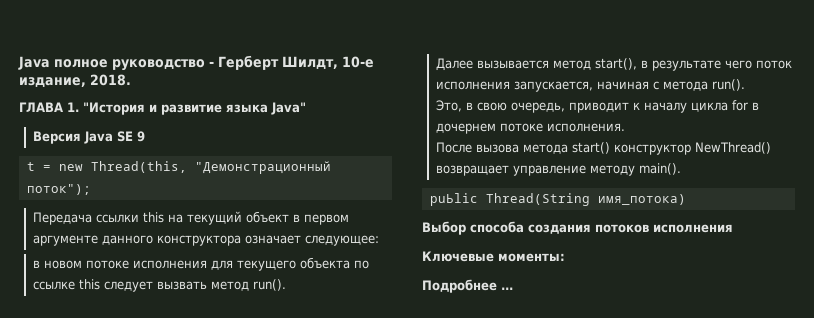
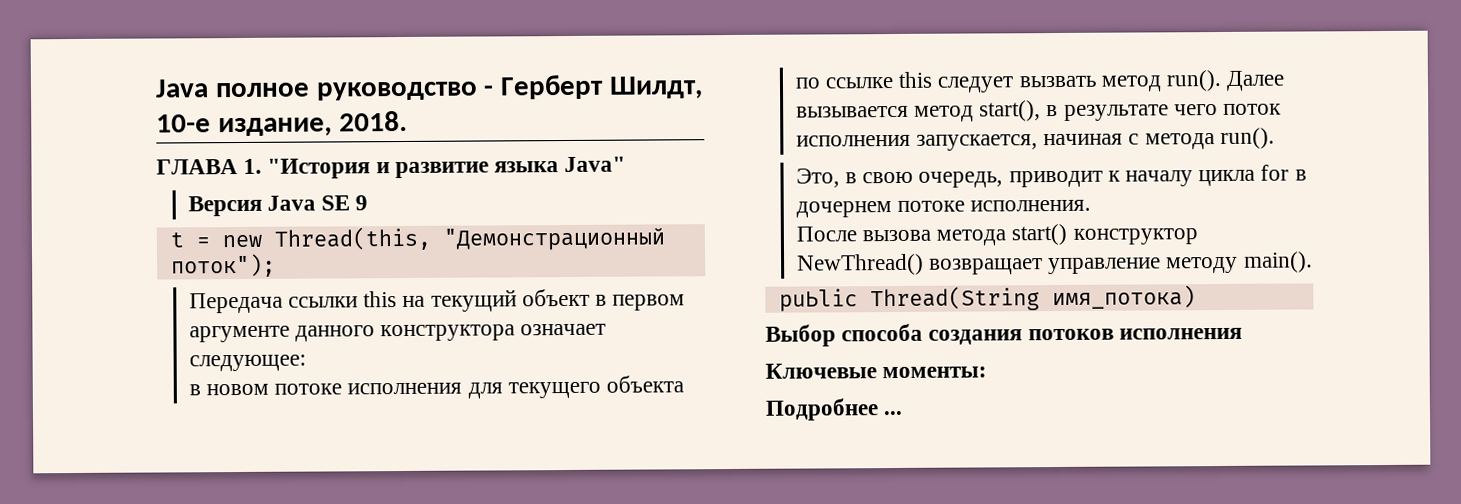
- в новом потоке исполнения для текущего объекта по ссылке this следует вызвать метод run().
- Далее вызывается метод start(), в результате чего поток исполнения запускается, начиная с метода run().
+ в новом потоке исполнения для текущего объекта по ссылке this следует вызвать метод run(). Далее вызывается метод start(), в результате чего поток исполнения запускается, начиная с метода run().

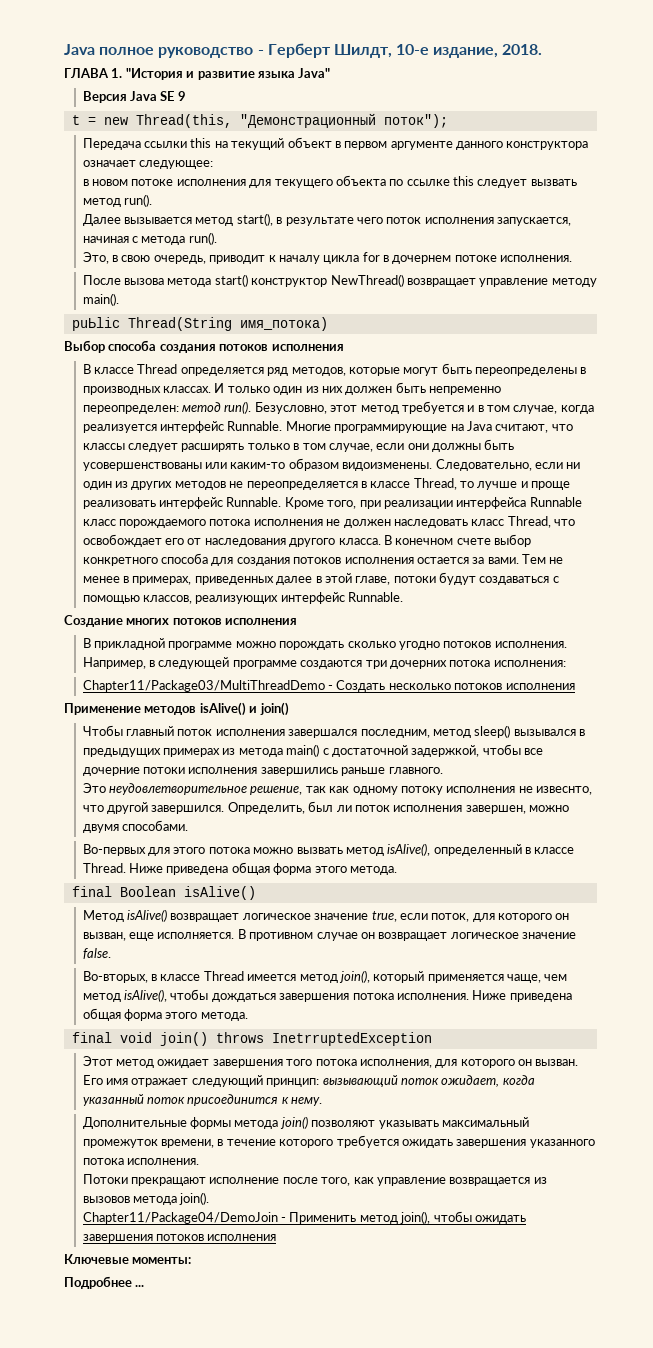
- в новом потоке исполнения для текущего объекта по ссылке this следует вызвать метод run(). Далее вызывается метод start(), в результате чего поток исполнения запускается, начиная с метода run().
+ в новом потоке исполнения для текущего объекта по ссылке this следует вызвать метод run().
+ Далее вызывается метод start(), в результате чего поток исполнения запускается, начиная с метода run().
+ В классе Thread определяется ряд методов, которые могут быть переопределены в производных классах. И только один из них должен быть непременно переопределен: метод run(). Безусловно, этот метод требуется и в том случае, когда реализуется интерфейс Runnable. Многие программирующие на Java считают, что классы следует расширять только в том случае, если они должны быть усовершенствованы или каким-то образом видоизменены. Следовательно, если ни один из других методов не переопределяется в классе Thread, то лучше и проще реализовать интерфейс Runnable. Кроме того, при реализации интерфейса Runnable класс порождаемого потока исполнения не должен наследовать класс Thread, что освобождает его от наследования другого класса. В конечном счете выбор конкретного способа для создания потоков исполнения остается за вами. Тем не менее в примерах, приведенных далее в этой главе, потоки будут создаваться с помощью классов, реализующих интерфейс Runnable.
+ Создание многих потоков исполнения
+ В прикладной программе можно порождать сколько угодно потоков исполнения. Например, в следующей программе создаются три дочерних потока исполнения:
+ Chapter11/Package03/MultiThreadDemo - Создать несколько потоков исполнения
+ Применение методов isAlive() и jоin()
+ Чтобы главный поток исполнения завершался последним, метод sleep() вызывался в предыдущих примерах из метода main() с достаточной задержкой, чтобы все дочерние потоки исполнения завершились раньше главного.
+ Это неудовлетворительное решение, так как одному потоку исполнения не извеснто, что другой завершился. Определить, был ли поток исполнения завершен, можно двумя способами.
+ Во-первых для этого потока можно вызвать метод isAlive(), определенный в классе Thread. Ниже приведена общая форма этого метода.
+ final Boolean isAlive()
+ Метод isAlive() возвращает логическое значение true, если поток, для которого он вызван, еще исполняется. В противном случае он возвращает логическое значение false.
+ Во-вторых, в классе Thread имеется метод join(), который применяется чаще, чем метод isAlive(), чтобы дождаться завершения потока исполнения. Ниже приведена общая форма этого метода.
+ final void join() throws InetrruptedException
+ Этот метод ожидает завершения того потока исполнения, для которого он вызван. Его имя отражает следующий принцип: вызывающий поток ожидает, когда указанный поток присоединится к нему.
+ Дополнительные формы метода join() позволяют указывать максимальный промежуток времени, в течение которого требуется ожидать завершения указанного потока исполнения.
+ Потоки прекращают исполнение после тоrо, как управление возвращается из вызовов метода join().
+ Chapter11/Package04/DemoJoin - Применить метод join(), чтобы ожидать завершения потоков исполнения

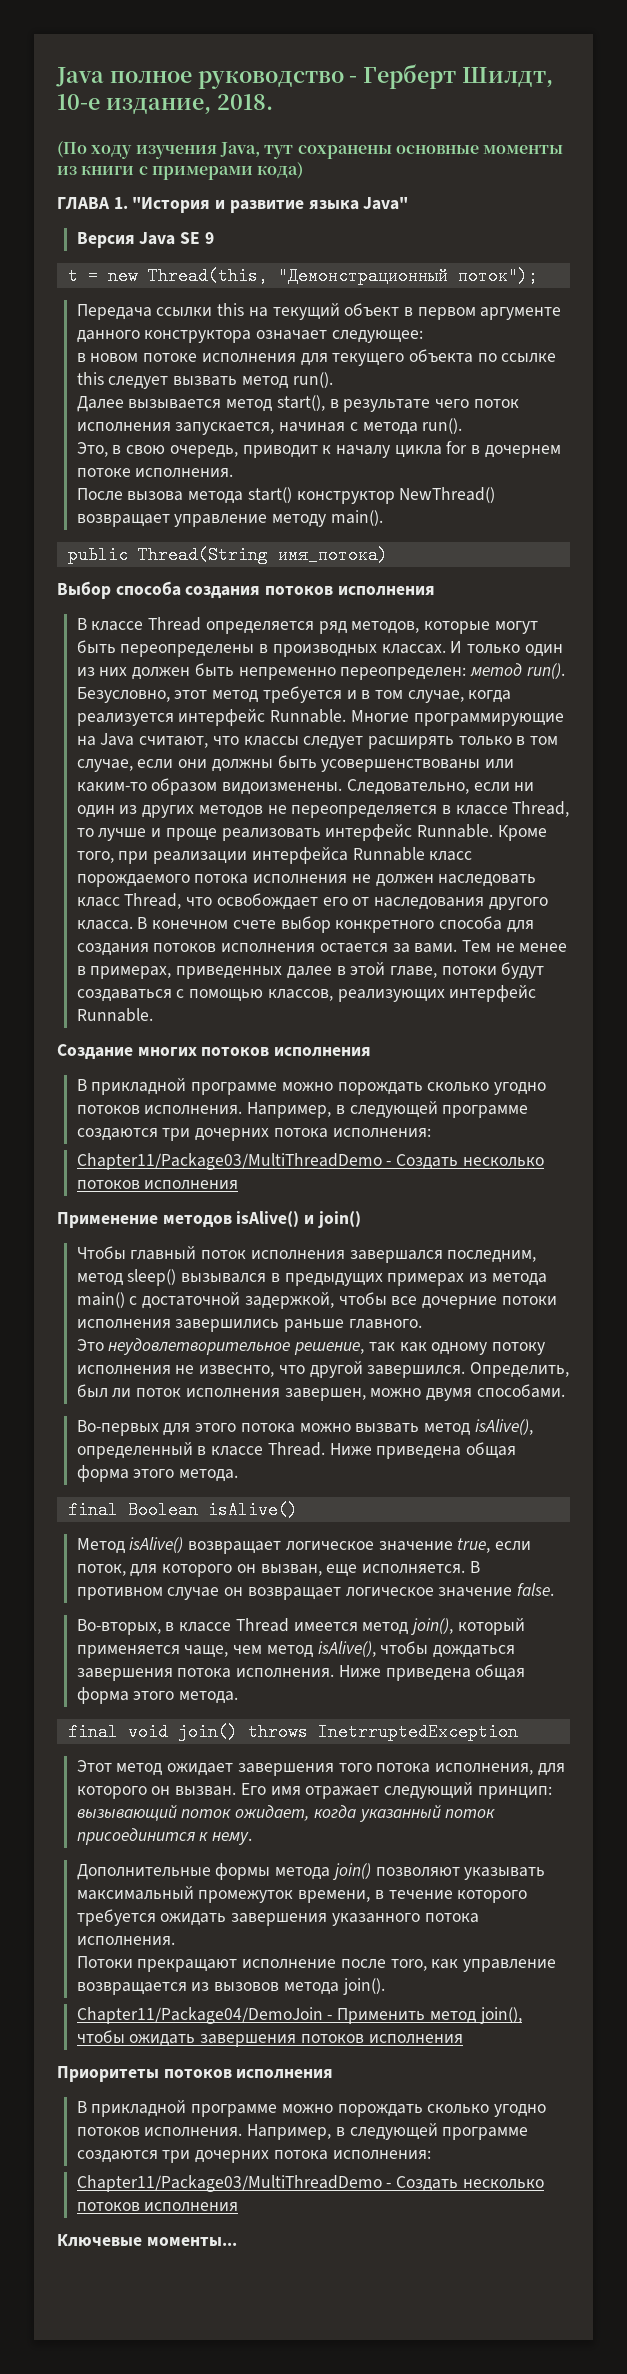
+ (По ходу изучения Java, тут сохранены основные моменты из книги с примерами кода)
- Ключевые моменты:
- Подробнее ...
+ Приоритеты потоков исполнения
+ В прикладной программе можно порождать сколько угодно потоков исполнения. Например, в следующей программе создаются три дочерних потока исполнения:
+ Chapter11/Package03/MultiThreadDemo - Создать несколько потоков исполнения
+ Ключевые моменты...

